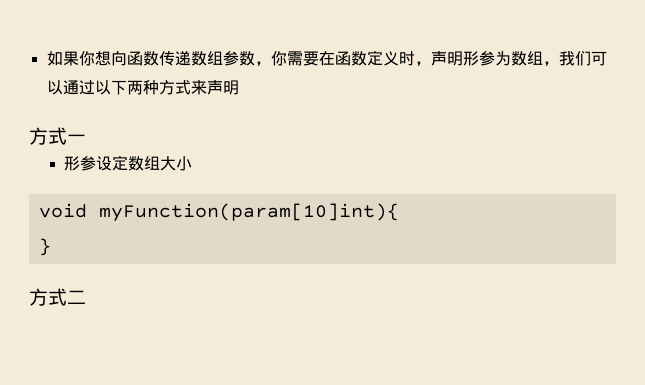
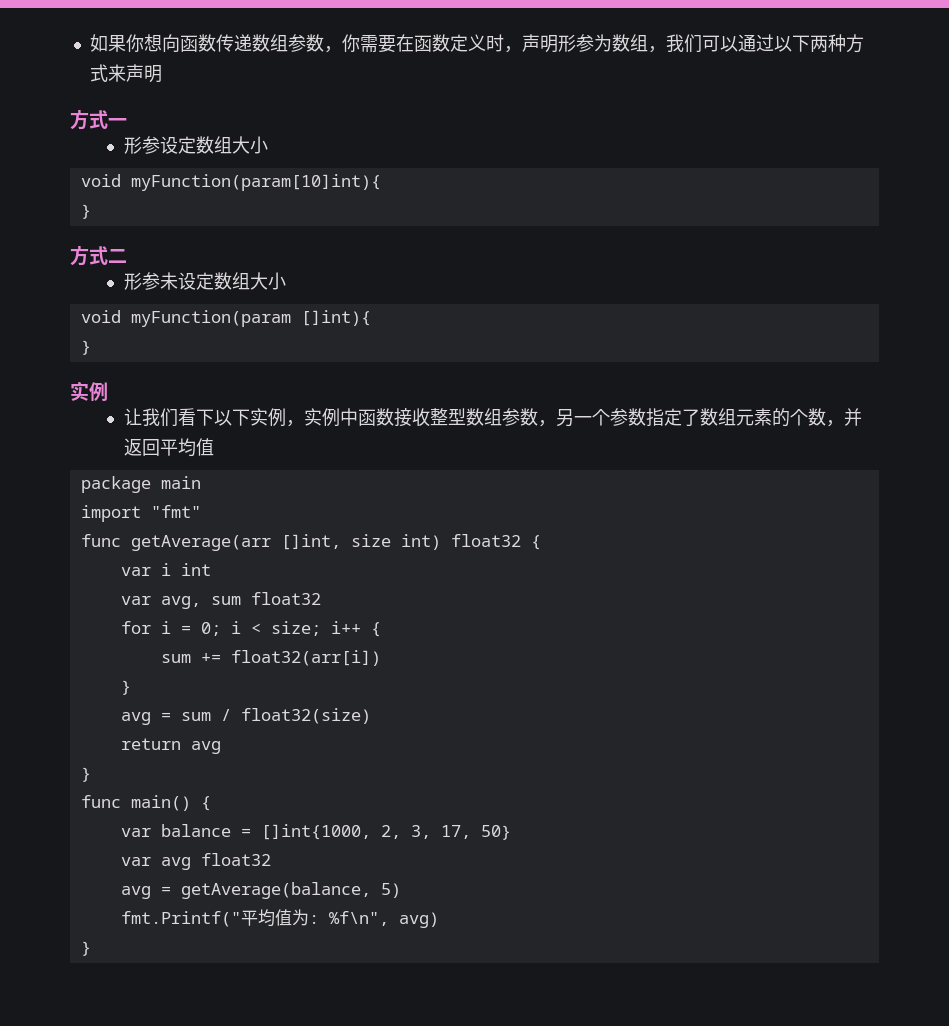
+ 形参未设定数组大小
+ void myFunction(param []int){
+ }
+ 实例
+ 让我们看下以下实例，实例中函数接收整型数组参数，另一个参数指定了数组元素的个数，并返回平均值
+ package main
+ import "fmt"
+ func getAverage(arr []int, size int) float32 {
+ var i int
+ var avg, sum float32
+ for i = 0; i < size; i++ {
+ sum += float32(arr[i])
+ }
+ avg = sum / float32(size)
+ return avg
+ }
+ func main() {
+ var balance = []int{1000, 2, 3, 17, 50}
+ var avg float32
+ avg = getAverage(balance, 5)
+ fmt.Printf("平均值为: %f\n", avg)
+ }

